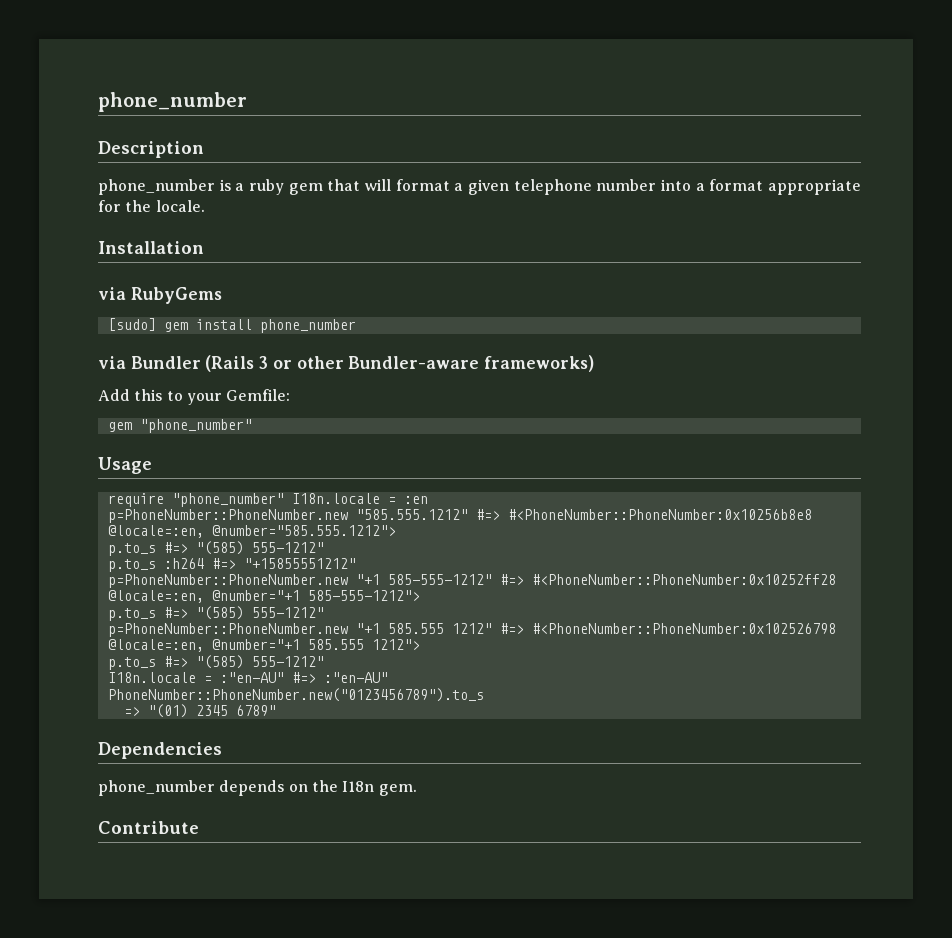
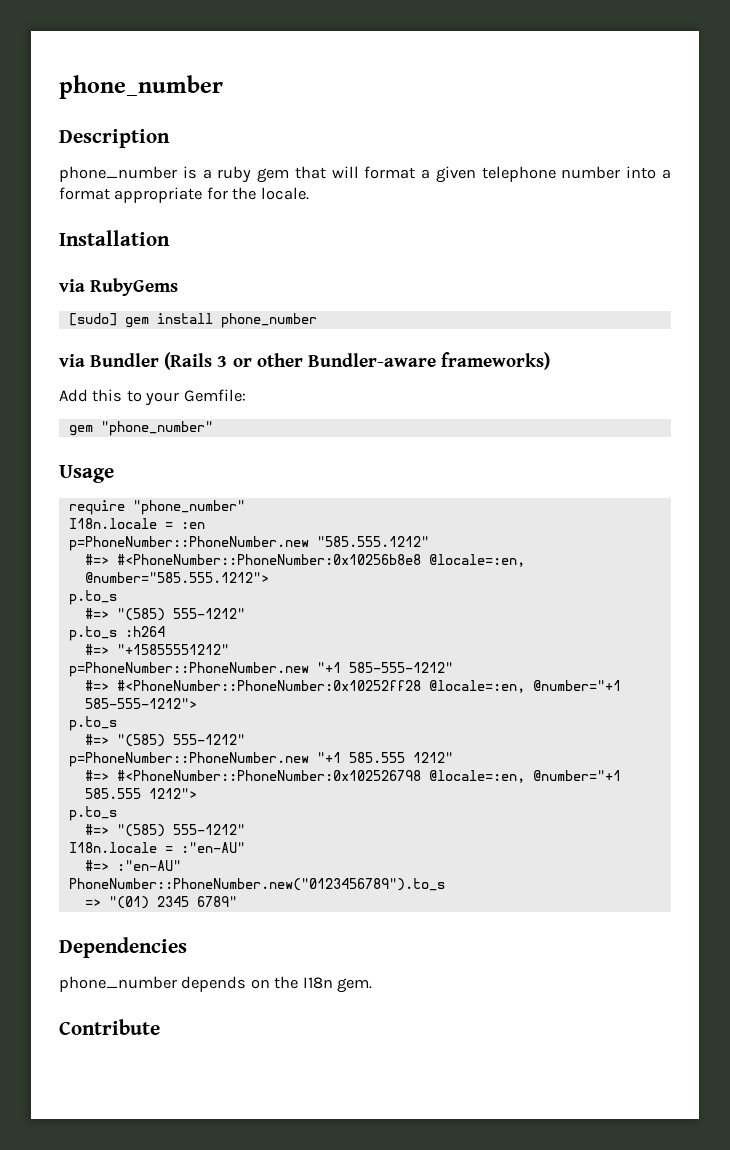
- require "phone_number" I18n.locale = :en
+ require "phone_number"
+ I18n.locale = :en
- p=PhoneNumber::PhoneNumber.new "585.555.1212" #=> #<PhoneNumber::PhoneNumber:0x10256b8e8 @locale=:en, @number="585.555.1212">
- p.to_s #=> "(585) 555-1212"
+ p=PhoneNumber::PhoneNumber.new "585.555.1212"
+ #=> #<PhoneNumber::PhoneNumber:0x10256b8e8 @locale=:en, @number="585.555.1212">
+ p.to_s
+ #=> "(585) 555-1212"
- p.to_s :h264 #=> "+15855551212"
+ p.to_s :h264
+ #=> "+15855551212"
- p=PhoneNumber::PhoneNumber.new "+1 585-555-1212" #=> #<PhoneNumber::PhoneNumber:0x10252ff28 @locale=:en, @number="+1 585-555-1212">
- p.to_s #=> "(585) 555-1212"
+ p=PhoneNumber::PhoneNumber.new "+1 585-555-1212"
+ #=> #<PhoneNumber::PhoneNumber:0x10252ff28 @locale=:en, @number="+1 585-555-1212">
+ p.to_s
+ #=> "(585) 555-1212"
- p=PhoneNumber::PhoneNumber.new "+1 585.555 1212" #=> #<PhoneNumber::PhoneNumber:0x102526798 @locale=:en, @number="+1 585.555 1212">
- p.to_s #=> "(585) 555-1212"
+ p=PhoneNumber::PhoneNumber.new "+1 585.555 1212"
+ #=> #<PhoneNumber::PhoneNumber:0x102526798 @locale=:en, @number="+1 585.555 1212">
+ p.to_s
+ #=> "(585) 555-1212"
- I18n.locale = :"en-AU" #=> :"en-AU"
+ I18n.locale = :"en-AU"
+ #=> :"en-AU"

